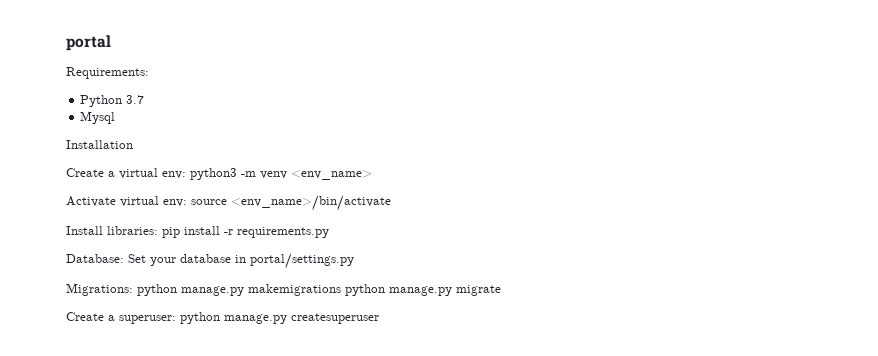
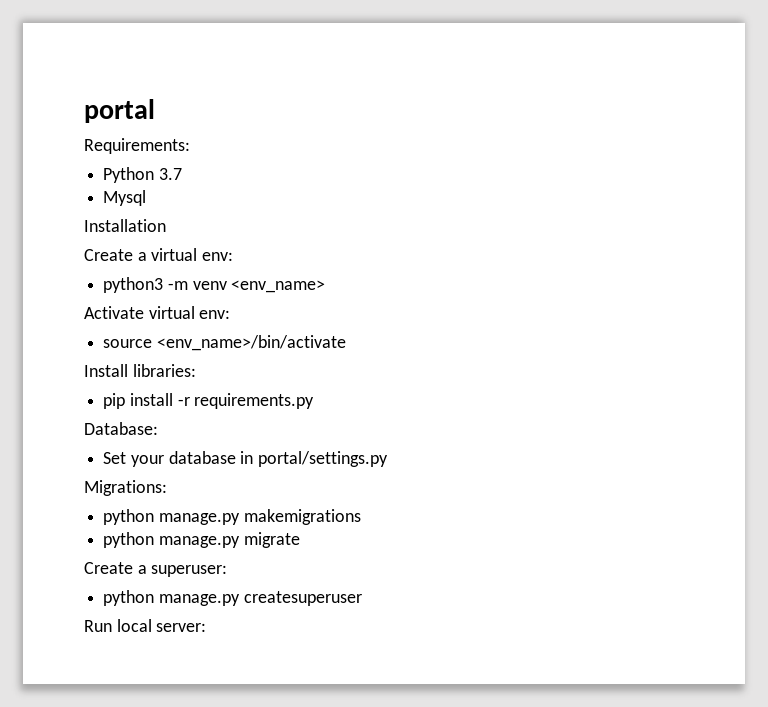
- Create a virtual env: python3 -m venv <env_name>
+ Create a virtual env:
+ python3 -m venv <env_name>
- Activate virtual env: source <env_name>/bin/activate
+ Activate virtual env:
+ source <env_name>/bin/activate
- Install libraries: pip install -r requirements.py
+ Install libraries:
+ pip install -r requirements.py
- Database: Set your database in portal/settings.py
+ Database:
+ Set your database in portal/settings.py
- Migrations: python manage.py makemigrations python manage.py migrate
+ Migrations:
+ python manage.py makemigrations
+ python manage.py migrate
- Create a superuser: python manage.py createsuperuser
+ Create a superuser:
+ python manage.py createsuperuser
+ Run local server:

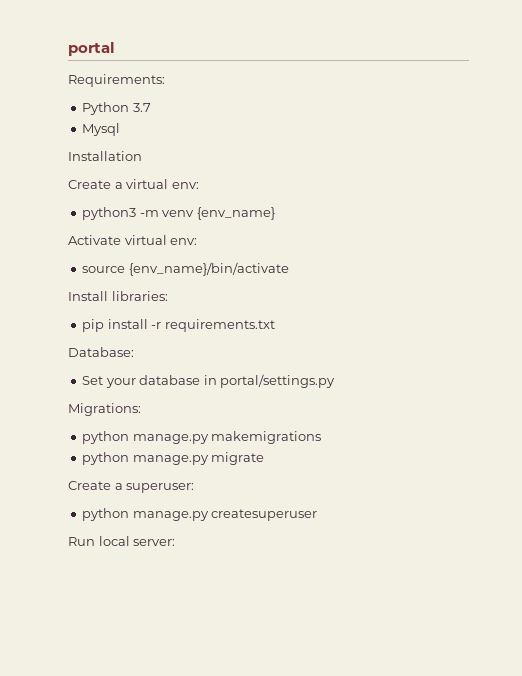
- python3 -m venv <env_name>
+ python3 -m venv {env_name}
- source <env_name>/bin/activate
+ source {env_name}/bin/activate
- pip install -r requirements.py
+ pip install -r requirements.txt

